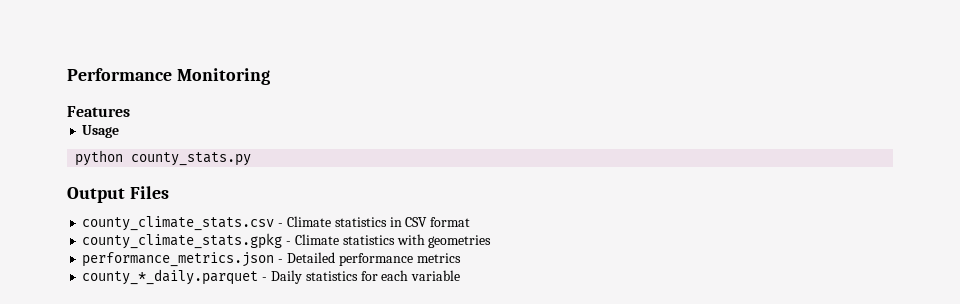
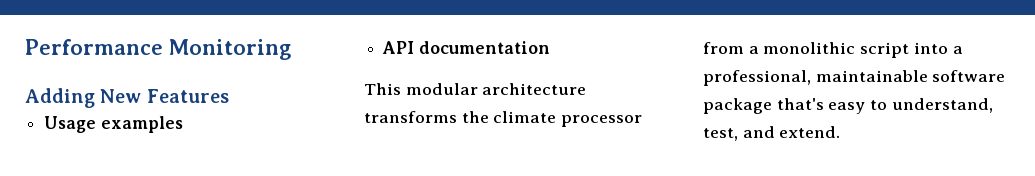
- Features
+ Adding New Features
- Usage
- python county_stats.py
- Output Files
- county_climate_stats.csv - Climate statistics in CSV format
- county_climate_stats.gpkg - Climate statistics with geometries
- performance_metrics.json - Detailed performance metrics
- county_*_daily.parquet - Daily statistics for each variable
+ Usage examples
+ API documentation
+ This modular architecture transforms the climate processor from a monolithic script into a professional, maintainable software package that's easy to understand, test, and extend.

